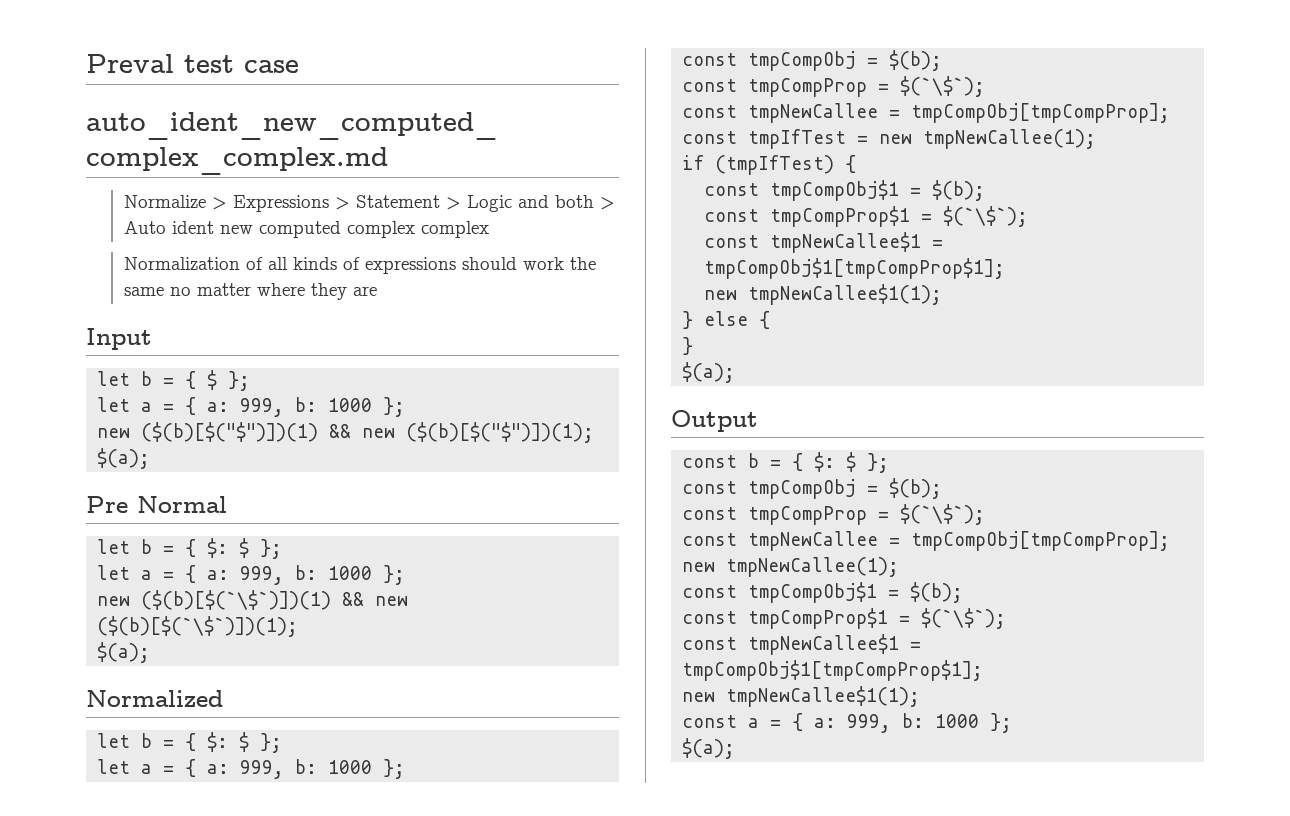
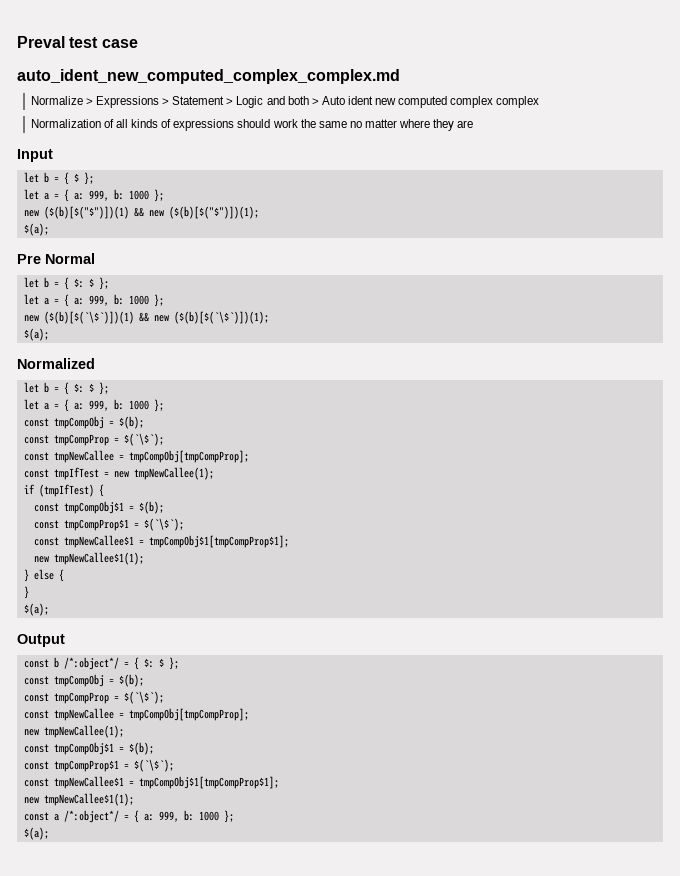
- const b = { $: $ };
+ const b /*:object*/ = { $: $ };
- const a = { a: 999, b: 1000 };
+ const a /*:object*/ = { a: 999, b: 1000 };

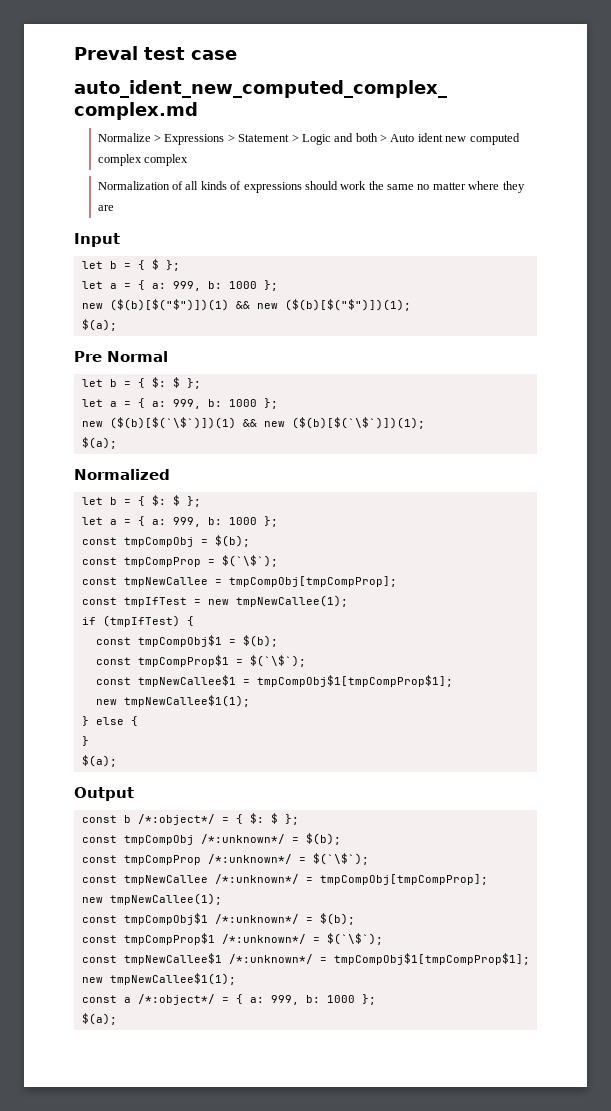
  const b /*:object*/ = { $: $ };
- const tmpCompObj = $(b);
- const tmpCompProp = $(`\$`);
- const tmpNewCallee = tmpCompObj[tmpCompProp];
+ const tmpCompObj /*:unknown*/ = $(b);
+ const tmpCompProp /*:unknown*/ = $(`\$`);
+ const tmpNewCallee /*:unknown*/ = tmpCompObj[tmpCompProp];
  new tmpNewCallee(1);
- const tmpCompObj$1 = $(b);
- const tmpCompProp$1 = $(`\$`);
- const tmpNewCallee$1 = tmpCompObj$1[tmpCompProp$1];
+ const tmpCompObj$1 /*:unknown*/ = $(b);
+ const tmpCompProp$1 /*:unknown*/ = $(`\$`);
+ const tmpNewCallee$1 /*:unknown*/ = tmpCompObj$1[tmpCompProp$1];

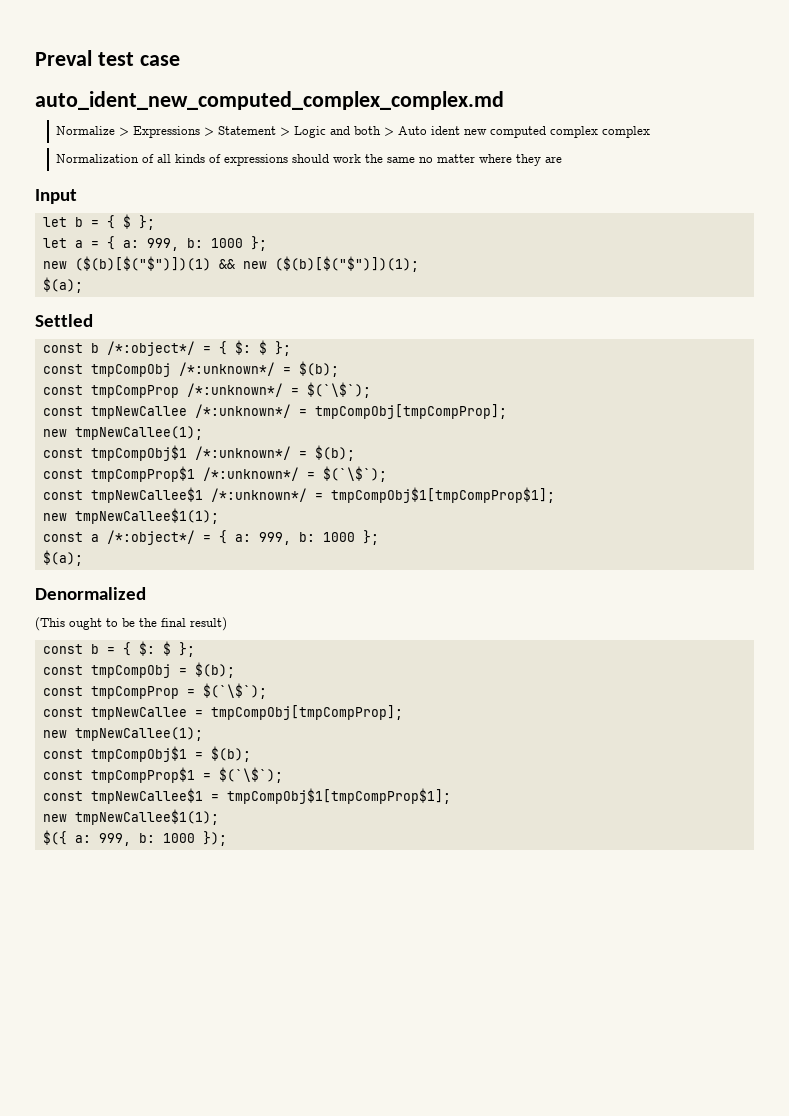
- Pre Normal
- let b = { $: $ };
- let a = { a: 999, b: 1000 };
- new ($(b)[$(`\$`)])(1) && new ($(b)[$(`\$`)])(1);
- $(a);
- Normalized
- let b = { $: $ };
- let a = { a: 999, b: 1000 };
- const tmpCompObj = $(b);
- const tmpCompProp = $(`\$`);
- const tmpNewCallee = tmpCompObj[tmpCompProp];
- const tmpIfTest = new tmpNewCallee(1);
- if (tmpIfTest) {
- const tmpCompObj$1 = $(b);
- const tmpCompProp$1 = $(`\$`);
- const tmpNewCallee$1 = tmpCompObj$1[tmpCompProp$1];
- new tmpNewCallee$1(1);
- } else {
- }
- $(a);
- Output
+ Settled
+ Denormalized
+ (This ought to be the final result)
+ const b = { $: $ };
+ const tmpCompObj = $(b);
+ const tmpCompProp = $(`\$`);
+ const tmpNewCallee = tmpCompObj[tmpCompProp];
+ new tmpNewCallee(1);
+ const tmpCompObj$1 = $(b);
+ const tmpCompProp$1 = $(`\$`);
+ const tmpNewCallee$1 = tmpCompObj$1[tmpCompProp$1];
+ new tmpNewCallee$1(1);
+ $({ a: 999, b: 1000 });

